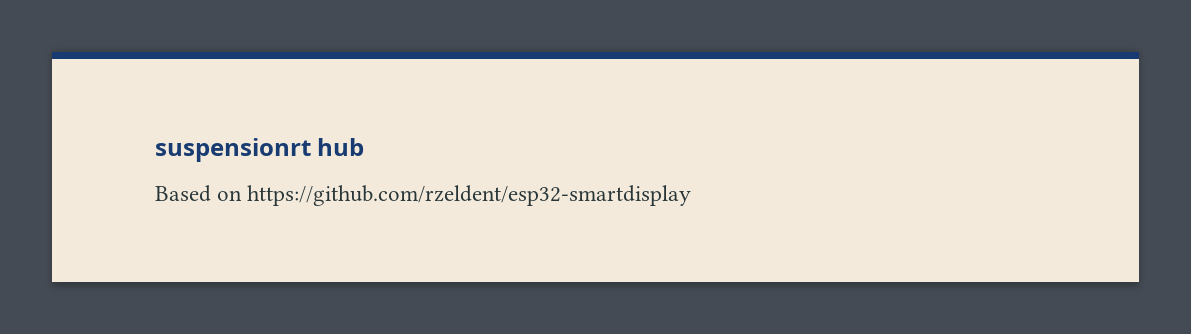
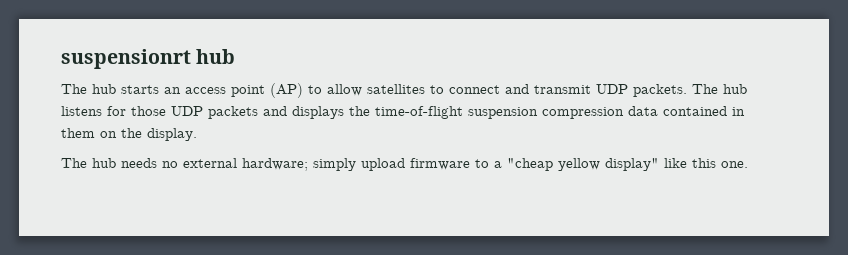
- Based on https://github.com/rzeldent/esp32-smartdisplay
+ The hub starts an access point (AP) to allow satellites to connect and transmit UDP packets. The hub listens for those UDP packets and displays the time-of-flight suspension compression data contained in them on the display.
+ The hub needs no external hardware; simply upload firmware to a "cheap yellow display" like this one.

